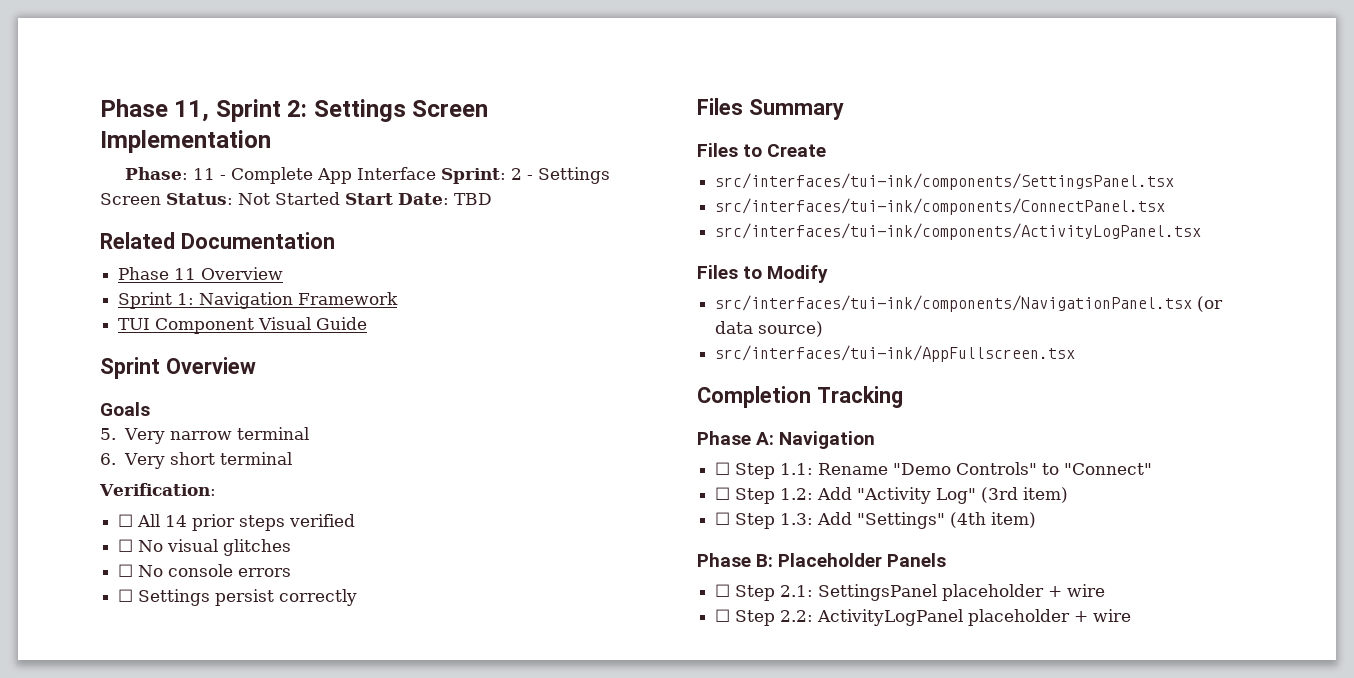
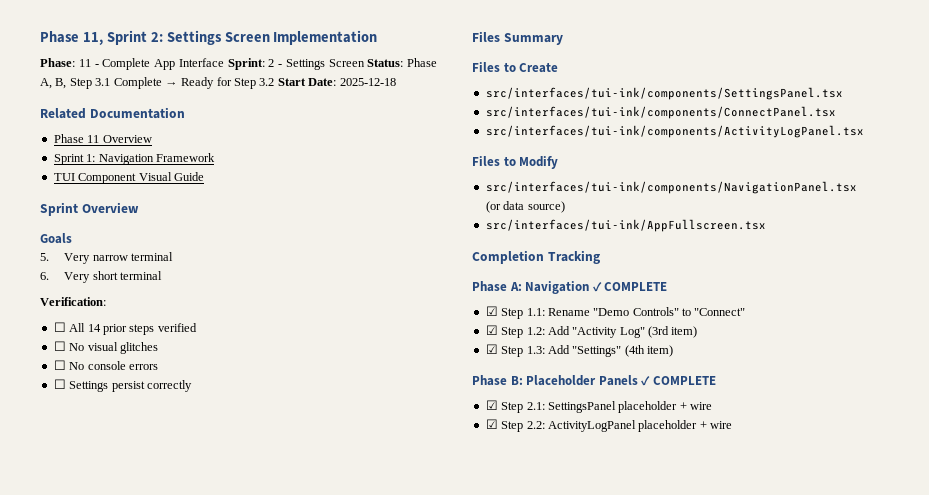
- Phase: 11 - Complete App Interface Sprint: 2 - Settings Screen Status: Not Started Start Date: TBD
+ Phase: 11 - Complete App Interface Sprint: 2 - Settings Screen Status: Phase A, B, Step 3.1 Complete → Ready for Step 3.2 Start Date: 2025-12-18
- Phase A: Navigation
- ☐ Step 1.1: Rename "Demo Controls" to "Connect"
+ Phase A: Navigation ✓ COMPLETE
+ ☑ Step 1.1: Rename "Demo Controls" to "Connect"
- ☐ Step 1.2: Add "Activity Log" (3rd item)
+ ☑ Step 1.2: Add "Activity Log" (3rd item)
- ☐ Step 1.3: Add "Settings" (4th item)
+ ☑ Step 1.3: Add "Settings" (4th item)
- Phase B: Placeholder Panels
- ☐ Step 2.1: SettingsPanel placeholder + wire
+ Phase B: Placeholder Panels ✓ COMPLETE
+ ☑ Step 2.1: SettingsPanel placeholder + wire
- ☐ Step 2.2: ActivityLogPanel placeholder + wire
+ ☑ Step 2.2: ActivityLogPanel placeholder + wire

